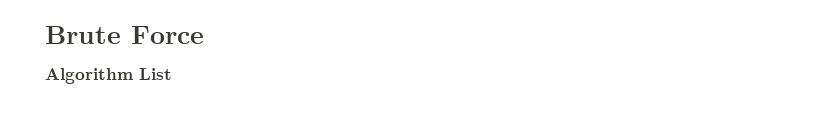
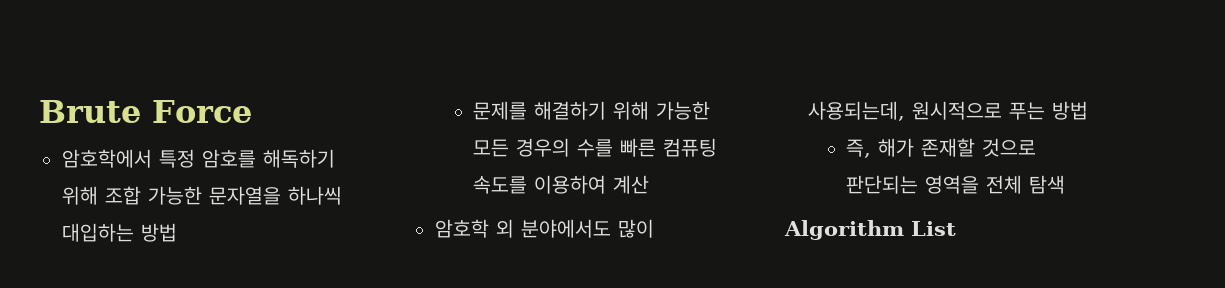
+ 암호학에서 특정 암호를 해독하기 위해 조합 가능한 문자열을 하나씩 대입하는 방법
+ 문제를 해결하기 위해 가능한 모든 경우의 수를 빠른 컴퓨팅 속도를 이용하여 계산
+ 암호학 외 분야에서도 많이 사용되는데, 원시적으로 푸는 방법
+ 즉, 해가 존재할 것으로 판단되는 영역을 전체 탐색

